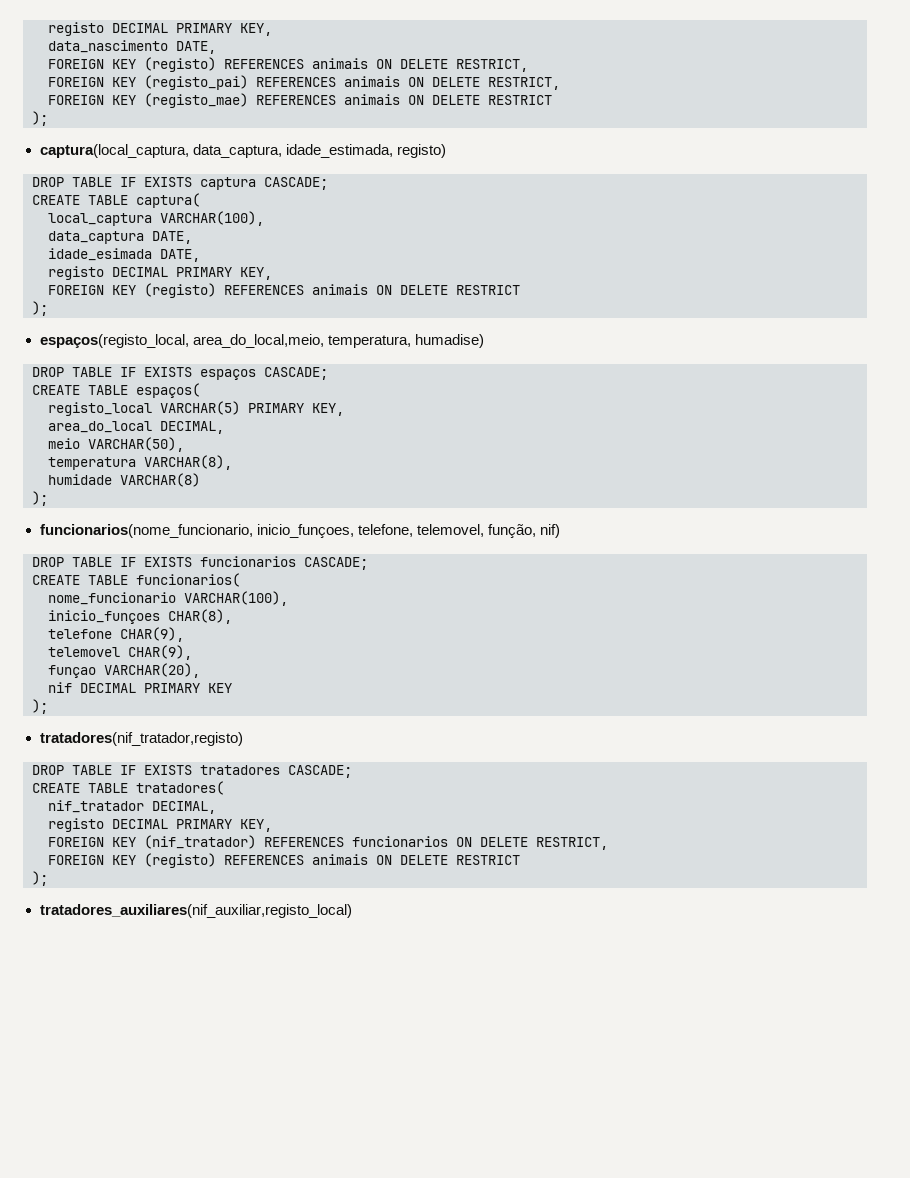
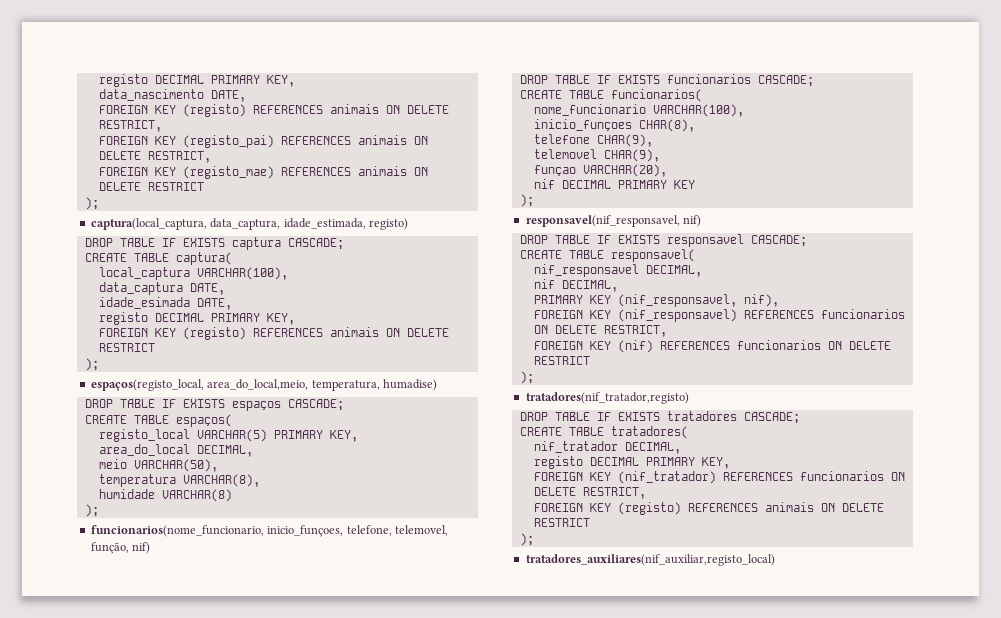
+ responsavel(nif_responsavel, nif)
+ DROP TABLE IF EXISTS responsavel CASCADE;
+ CREATE TABLE responsavel(
+ nif_responsavel DECIMAL,
+ nif DECIMAL,
+ PRIMARY KEY (nif_responsavel, nif),
+ FOREIGN KEY (nif_responsavel) REFERENCES funcionarios ON DELETE RESTRICT,
+ FOREIGN KEY (nif) REFERENCES funcionarios ON DELETE RESTRICT
+ );

